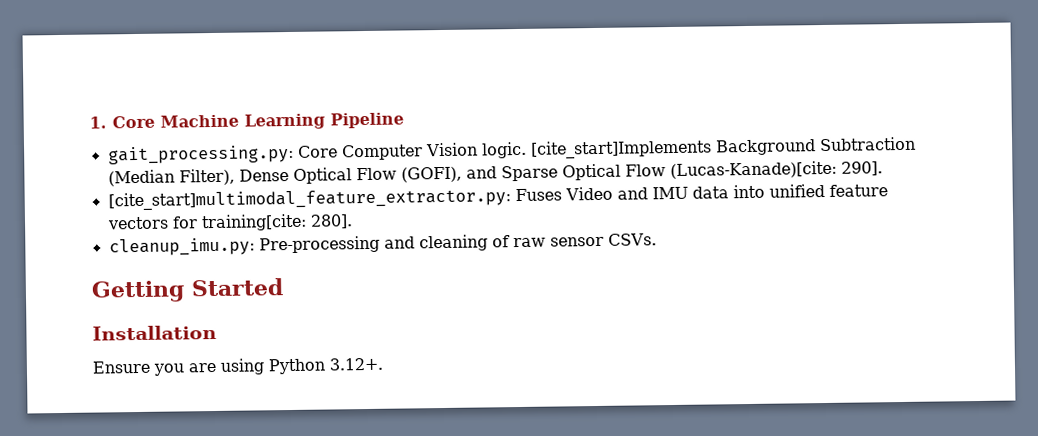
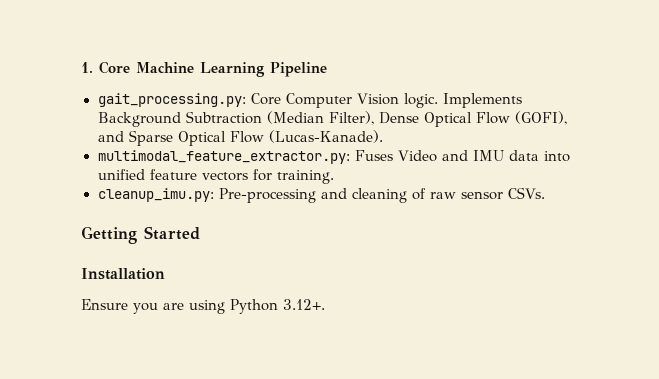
- [cite_start]Implements Background Subtraction (Median Filter), Dense Optical Flow (GOFI), and Sparse Optical Flow (Lucas-Kanade)[cite: 290].
- [cite_start]multimodal_feature_extractor.py: Fuses Video and IMU data into unified feature vectors for training[cite: 280].
+ Implements Background Subtraction (Median Filter), Dense Optical Flow (GOFI), and Sparse Optical Flow (Lucas-Kanade).
+ multimodal_feature_extractor.py: Fuses Video and IMU data into unified feature vectors for training.

